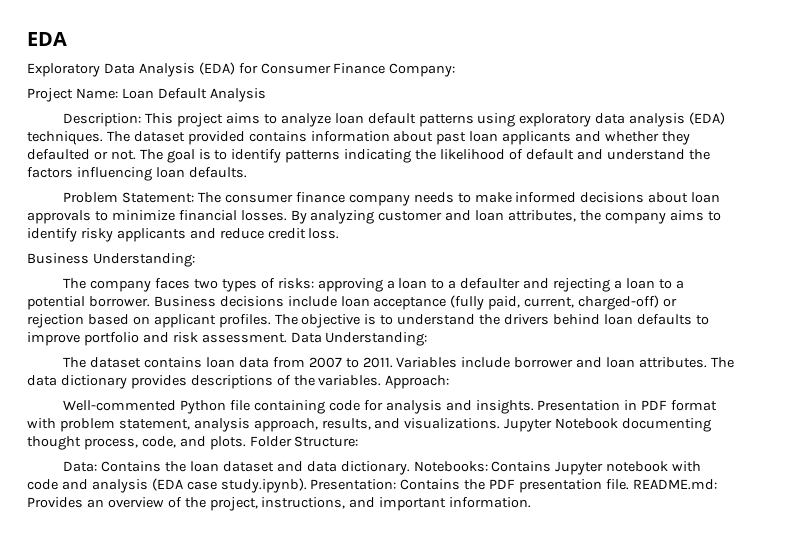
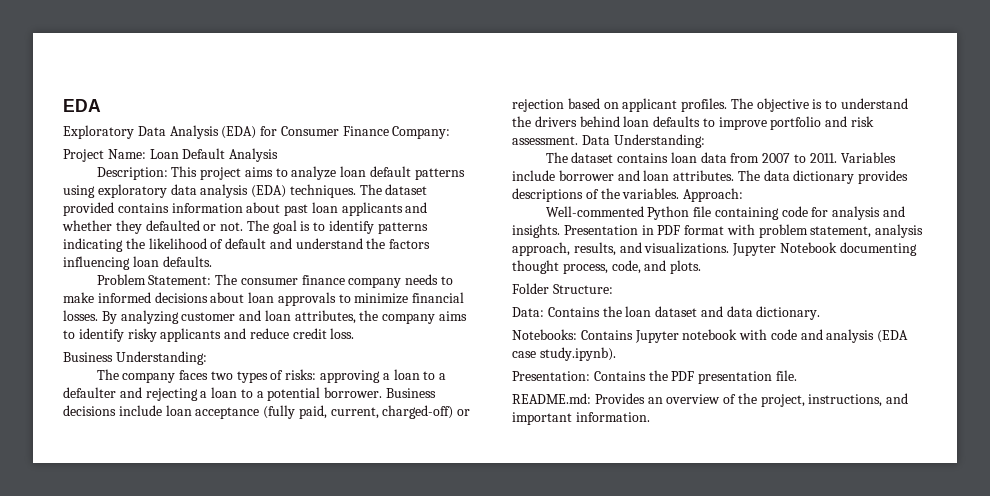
- Jupyter Notebook documenting thought process, code, and plots. Folder Structure:
+ Jupyter Notebook documenting thought process, code, and plots.
+ Folder Structure:
- Data: Contains the loan dataset and data dictionary. Notebooks: Contains Jupyter notebook with code and analysis (EDA case study.ipynb). Presentation: Contains the PDF presentation file. README.md: Provides an overview of the project, instructions, and important information.
+ Data: Contains the loan dataset and data dictionary.
+ Notebooks: Contains Jupyter notebook with code and analysis (EDA case study.ipynb).
+ Presentation: Contains the PDF presentation file.
+ README.md: Provides an overview of the project, instructions, and important information.

